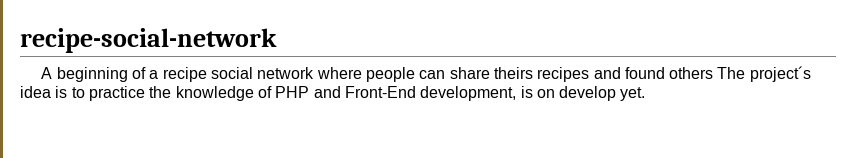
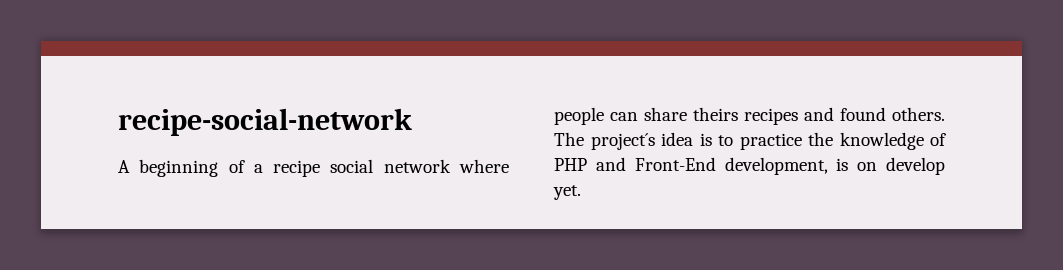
- A beginning of a recipe social network where people can share theirs recipes and found others The project´s idea is to practice the knowledge of PHP and Front-End development, is on develop yet.
+ A beginning of a recipe social network where people can share theirs recipes and found others. The project´s idea is to practice the knowledge of PHP and Front-End development, is on develop yet.

